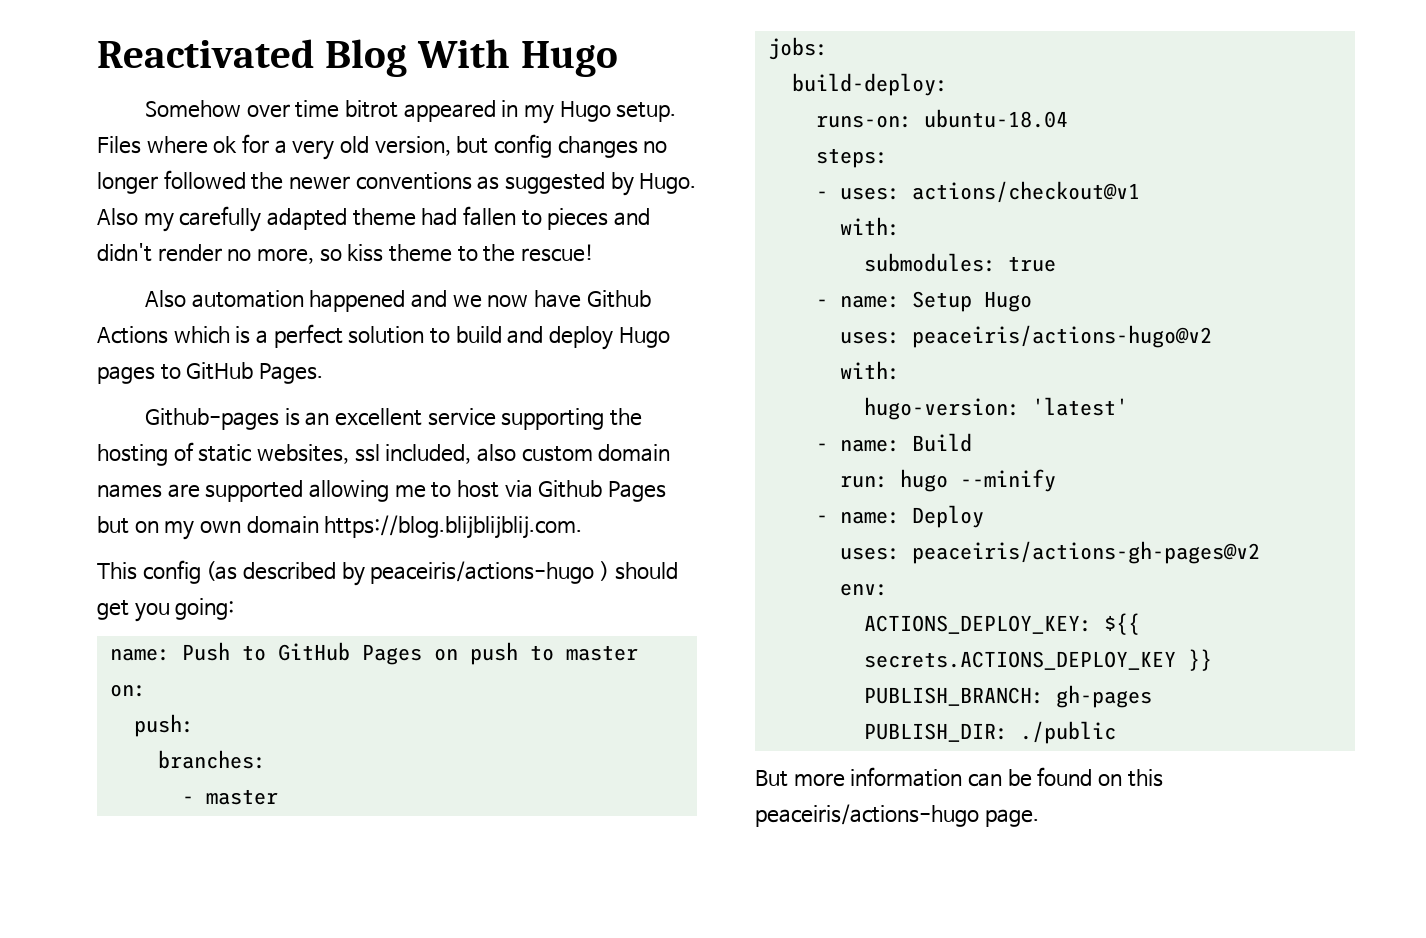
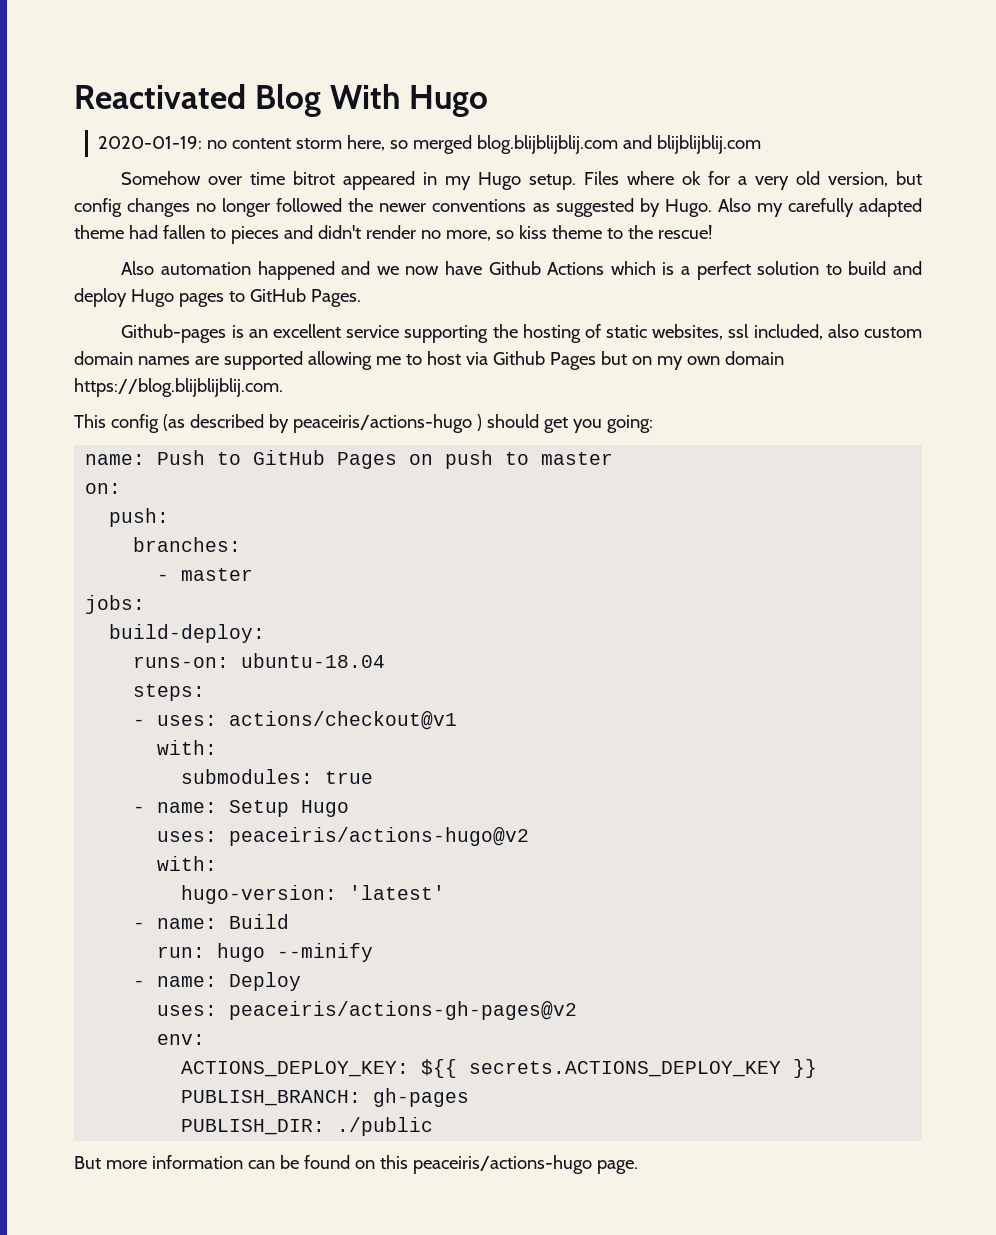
+ 2020-01-19: no content storm here, so merged blog.blijblijblij.com and blijblijblij.com

